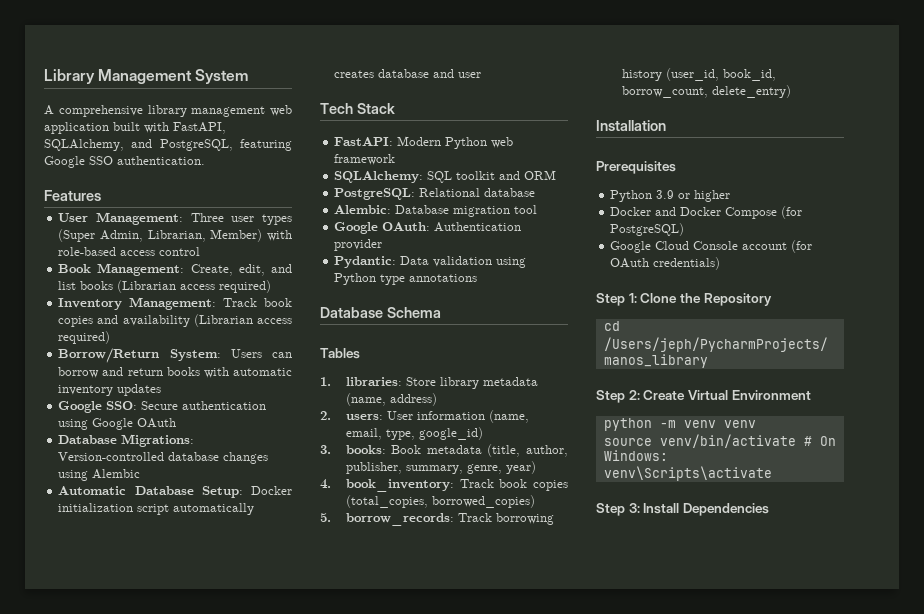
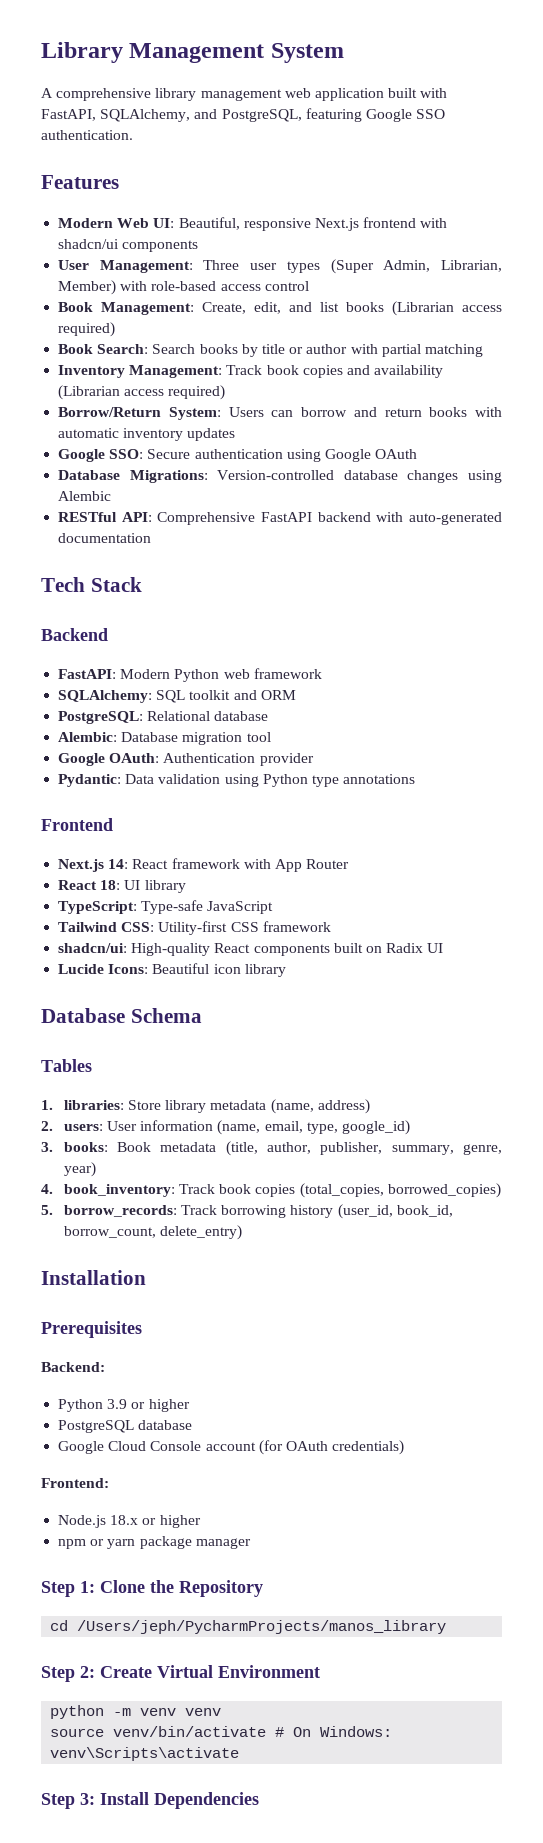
+ Modern Web UI: Beautiful, responsive Next.js frontend with shadcn/ui components
+ Book Search: Search books by title or author with partial matching
- Automatic Database Setup: Docker initialization script automatically creates database and user
+ RESTful API: Comprehensive FastAPI backend with auto-generated documentation
+ Backend
+ Frontend
+ Next.js 14: React framework with App Router
+ React 18: UI library
+ TypeScript: Type-safe JavaScript
+ Tailwind CSS: Utility-first CSS framework
+ shadcn/ui: High-quality React components built on Radix UI
+ Lucide Icons: Beautiful icon library
+ Backend:
- Docker and Docker Compose (for PostgreSQL)
+ PostgreSQL database
+ Frontend:
+ Node.js 18.x or higher
+ npm or yarn package manager

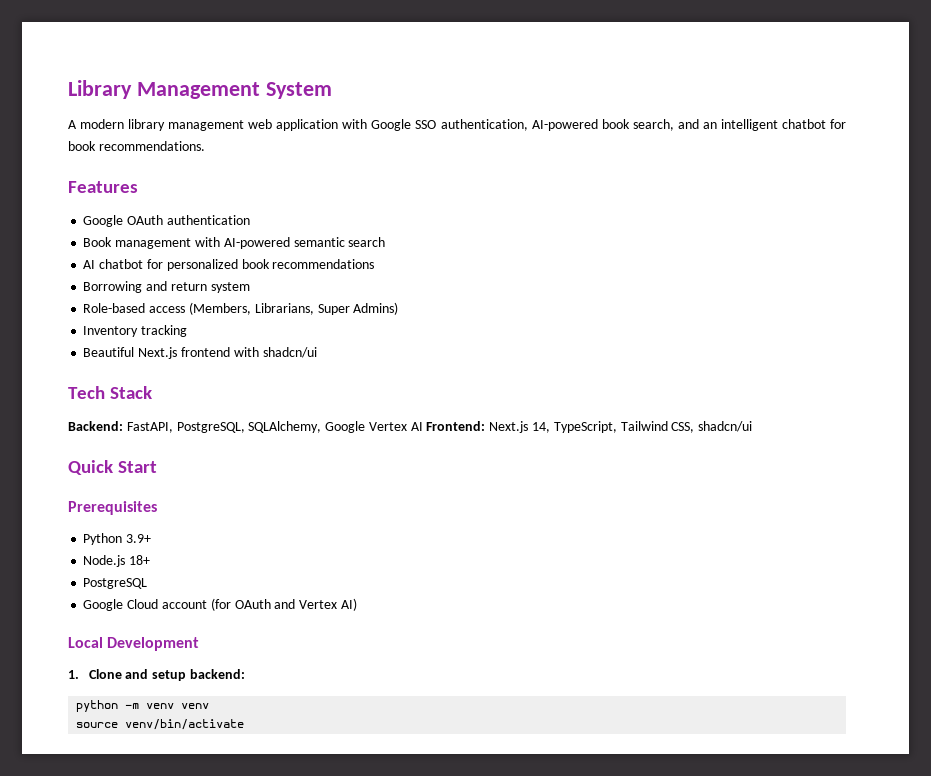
- A comprehensive library management web application built with FastAPI, SQLAlchemy, and PostgreSQL, featuring Google SSO authentication.
+ A modern library management web application with Google SSO authentication, AI-powered book search, and an intelligent chatbot for book recommendations.
  Features
- Modern Web UI: Beautiful, responsive Next.js frontend with shadcn/ui components
- User Management: Three user types (Super Admin, Librarian, Member) with role-based access control
- Book Management: Create, edit, and list books (Librarian access required)
- Book Search: Search books by title or author with partial matching
- Inventory Management: Track book copies and availability (Librarian access required)
- Borrow/Return System: Users can borrow and return books with automatic inventory updates
- Google SSO: Secure authentication using Google OAuth
- Database Migrations: Version-controlled database changes using Alembic
- RESTful API: Comprehensive FastAPI backend with auto-generated documentation
+ Google OAuth authentication
+ Book management with AI-powered semantic search
+ AI chatbot for personalized book recommendations
+ Borrowing and return system
+ Role-based access (Members, Librarians, Super Admins)
+ Inventory tracking
+ Beautiful Next.js frontend with shadcn/ui
  Tech Stack
- Backend
- FastAPI: Modern Python web framework
- SQLAlchemy: SQL toolkit and ORM
- PostgreSQL: Relational database
- Alembic: Database migration tool
- Google OAuth: Authentication provider
- Pydantic: Data validation using Python type annotations
- Frontend
- Next.js 14: React framework with App Router
- React 18: UI library
- TypeScript: Type-safe JavaScript
- Tailwind CSS: Utility-first CSS framework
- shadcn/ui: High-quality React components built on Radix UI
- Lucide Icons: Beautiful icon library
- Database Schema
- Tables
- 1. libraries: Store library metadata (name, address)
- 2. users: User information (name, email, type, google_id)
- 3. books: Book metadata (title, author, publisher, summary, genre, year)
- 4. book_inventory: Track book copies (total_copies, borrowed_copies)
- 5. borrow_records: Track borrowing history (user_id, book_id, borrow_count, delete_entry)
- Installation
+ Backend: FastAPI, PostgreSQL, SQLAlchemy, Google Vertex AI Frontend: Next.js 14, TypeScript, Tailwind CSS, shadcn/ui
+ Quick Start
  Prerequisites
- Backend:
- Python 3.9 or higher
+ Python 3.9+
+ Node.js 18+
- PostgreSQL database
+ PostgreSQL
- Google Cloud Console account (for OAuth credentials)
- Frontend:
- Node.js 18.x or higher
- npm or yarn package manager
- Step 1: Clone the Repository
- cd /Users/jeph/PycharmProjects/manos_library
- Step 2: Create Virtual Environment
+ Google Cloud account (for OAuth and Vertex AI)
+ Local Development
+ 1. Clone and setup backend:
- source venv/bin/activate # On Windows: venv\Scripts\activate
- Step 3: Install Dependencies
+ source venv/bin/activate

